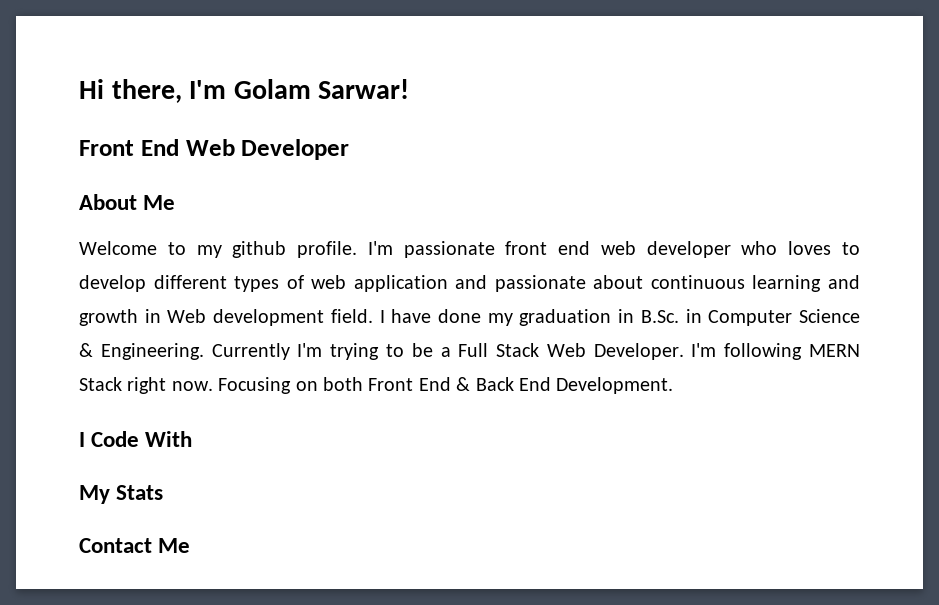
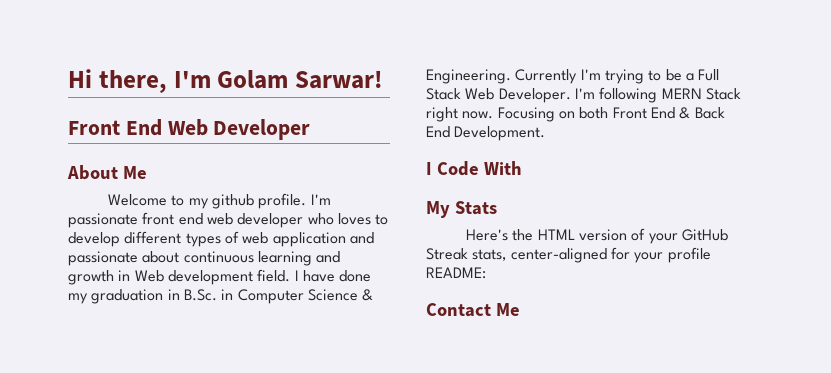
+ Here's the HTML version of your GitHub Streak stats, center-aligned for your profile README:

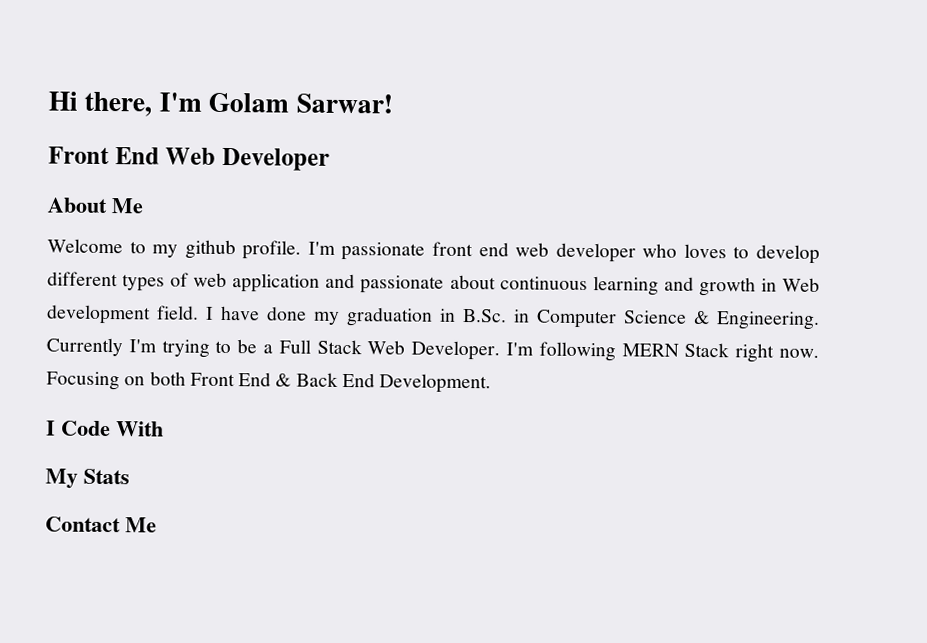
- Here's the HTML version of your GitHub Streak stats, center-aligned for your profile README:

